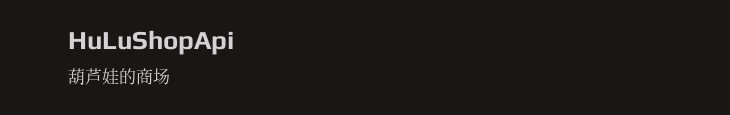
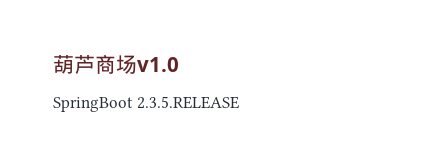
- HuLuShopApi
- 葫芦娃的商场
+ 葫芦商场v1.0
+ SpringBoot 2.3.5.RELEASE

